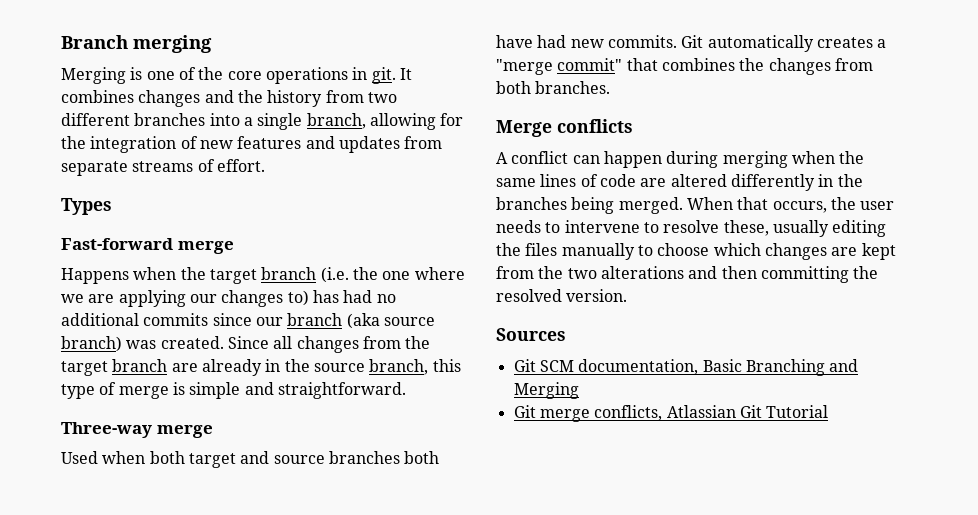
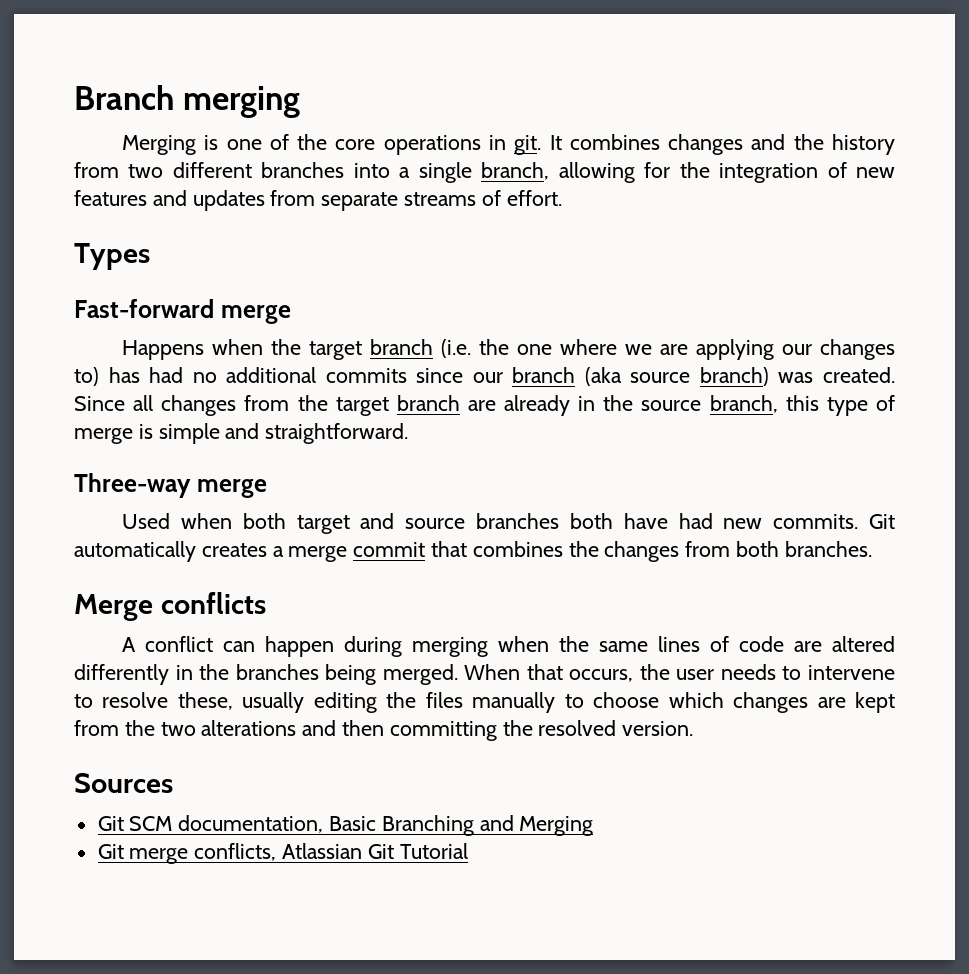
- Git automatically creates a "merge commit" that combines the changes from both branches.
+ Git automatically creates a merge commit that combines the changes from both branches.

